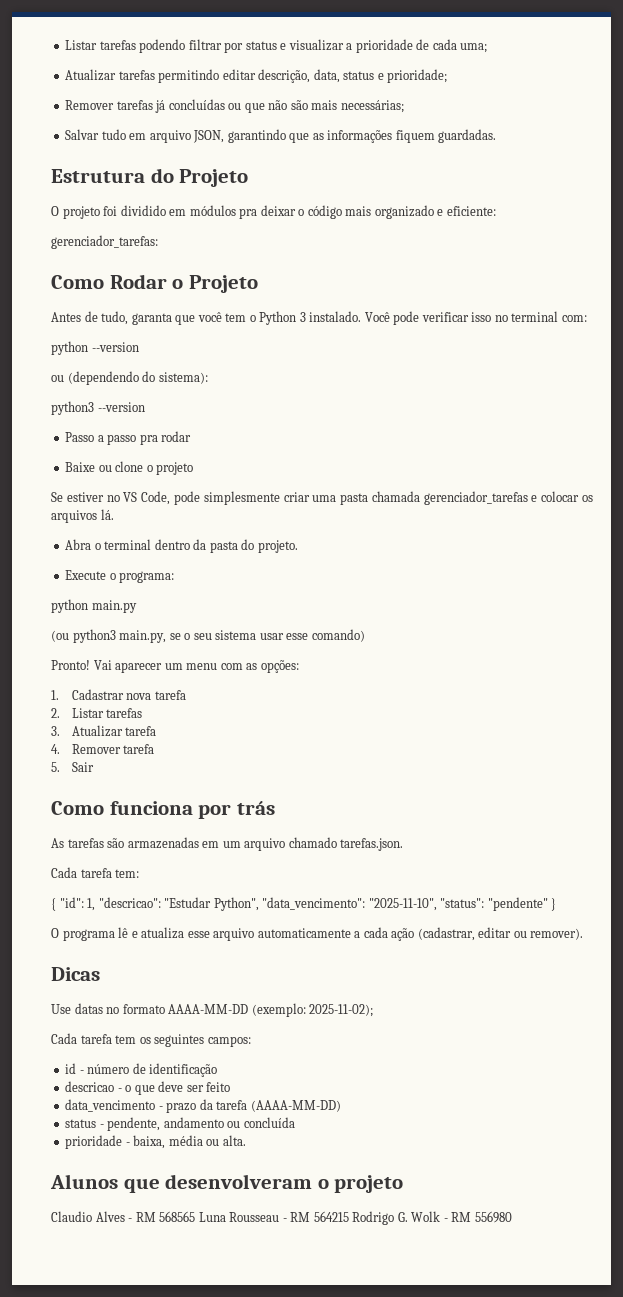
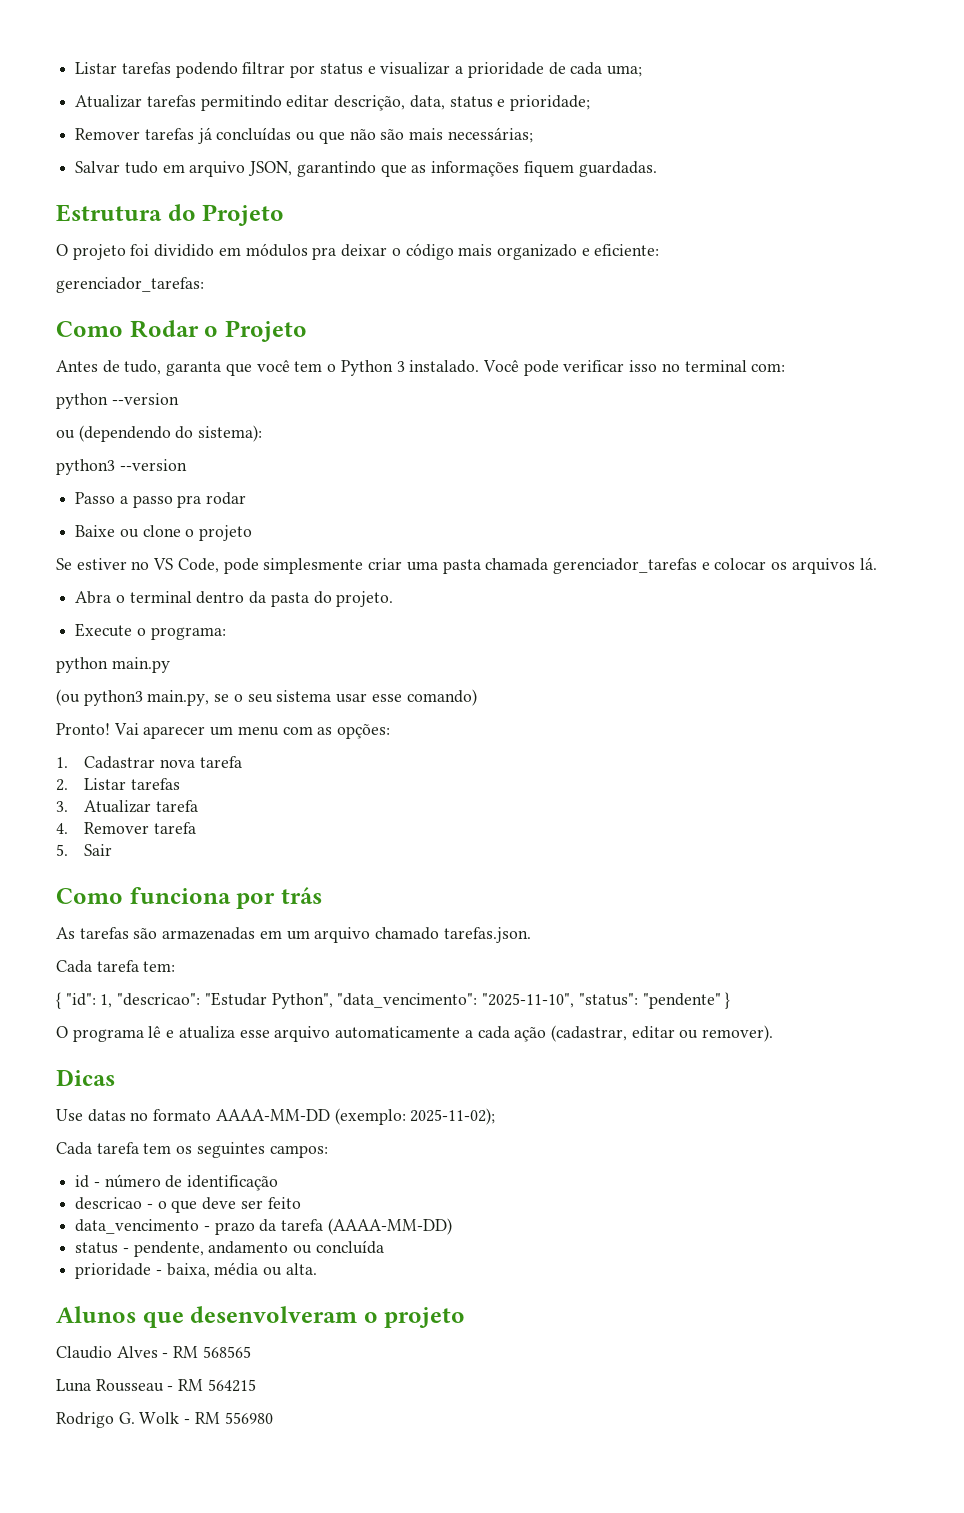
- Claudio Alves - RM 568565 Luna Rousseau - RM 564215 Rodrigo G. Wolk - RM 556980
+ Claudio Alves - RM 568565
+ Luna Rousseau - RM 564215
+ Rodrigo G. Wolk - RM 556980

